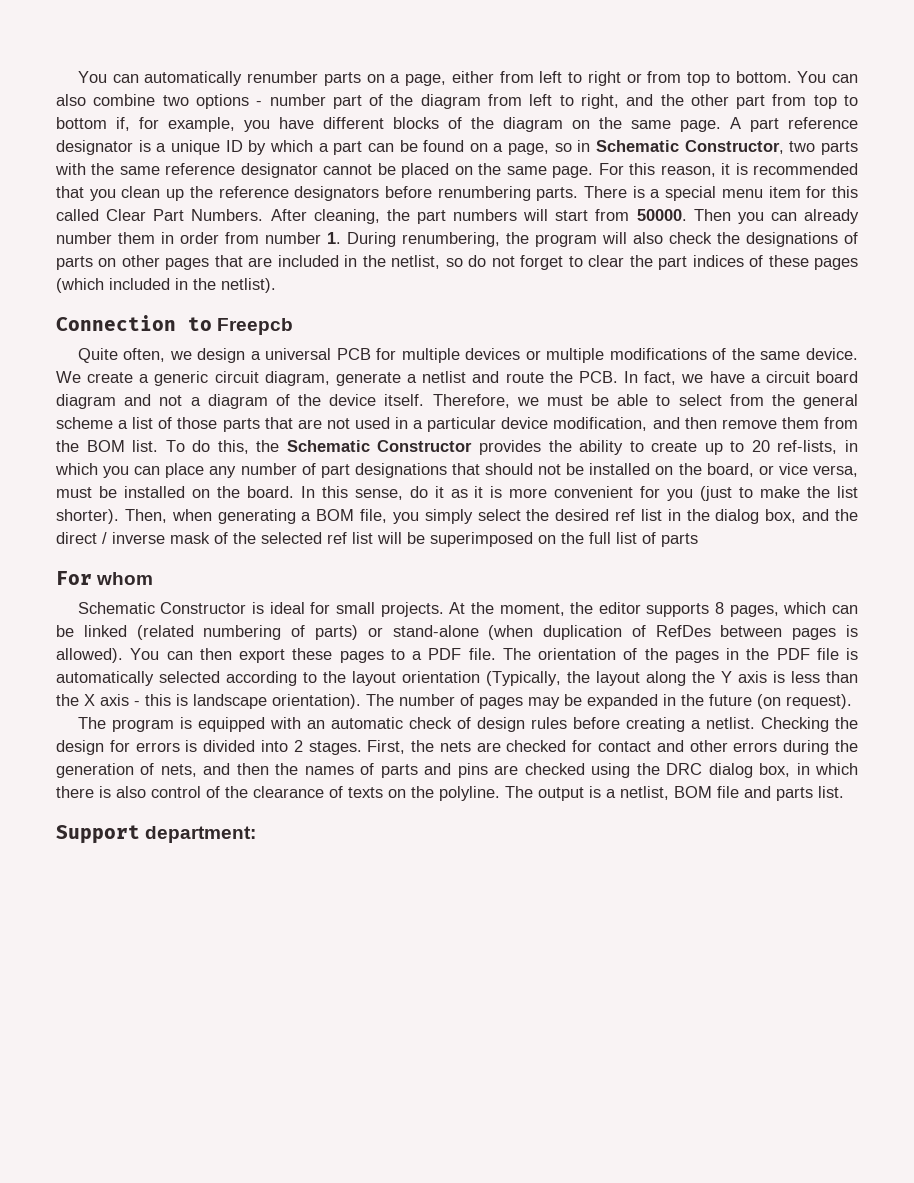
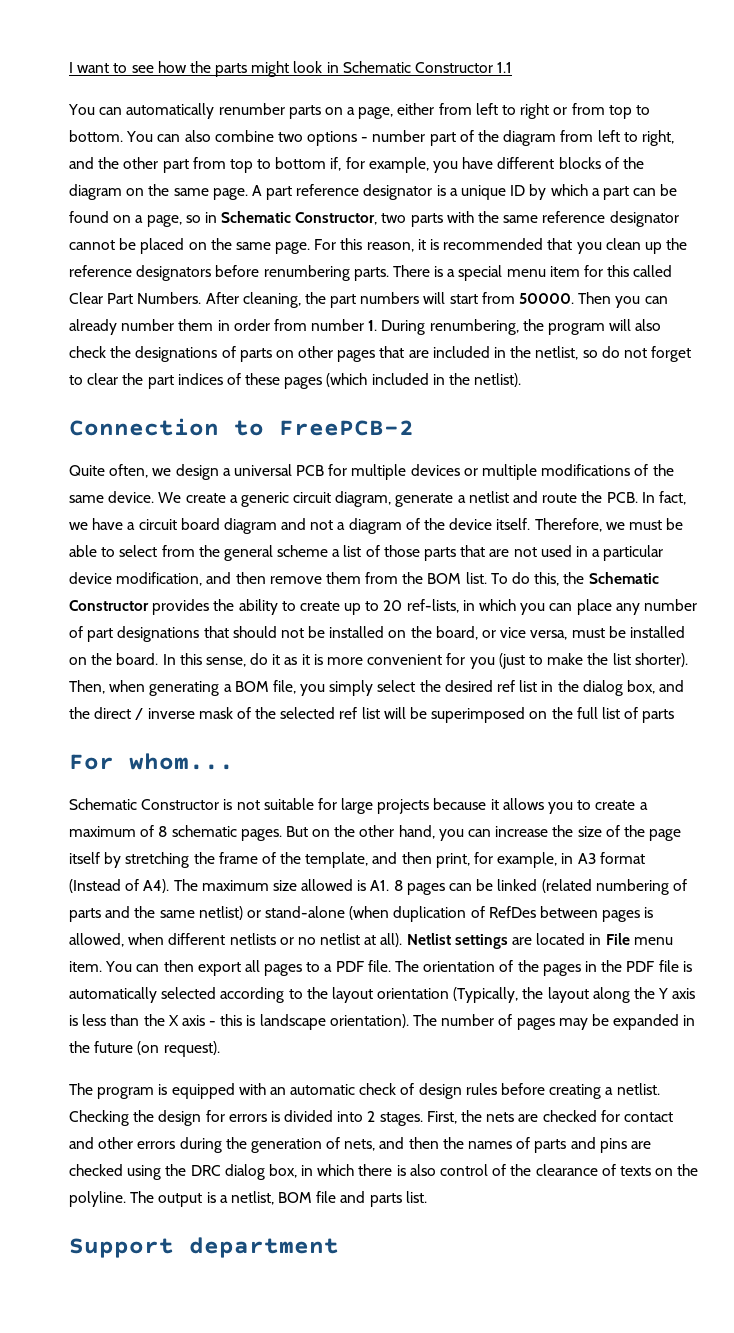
+ I want to see how the parts might look in Schematic Constructor 1.1
- Connection to Freepcb
+ Connection to FreePCB-2
- For whom
+ For whom...
- Schematic Constructor is ideal for small projects. At the moment, the editor supports 8 pages, which can be linked (related numbering of parts) or stand-alone (when duplication of RefDes between pages is allowed).
+ Schematic Constructor is not suitable for large projects because it allows you to create a maximum of 8 schematic pages. But on the other hand, you can increase the size of the page itself by stretching the frame of the template, and then print, for example, in A3 format (Instead of A4). The maximum size allowed is A1. 8 pages can be linked (related numbering of parts and the same netlist) or stand-alone (when duplication of RefDes between pages is allowed, when different netlists or no netlist at all). Netlist settings are located in File menu item.
- You can then export these pages to a PDF file.
+ You can then export all pages to a PDF file.
- Support department:
+ Support department

